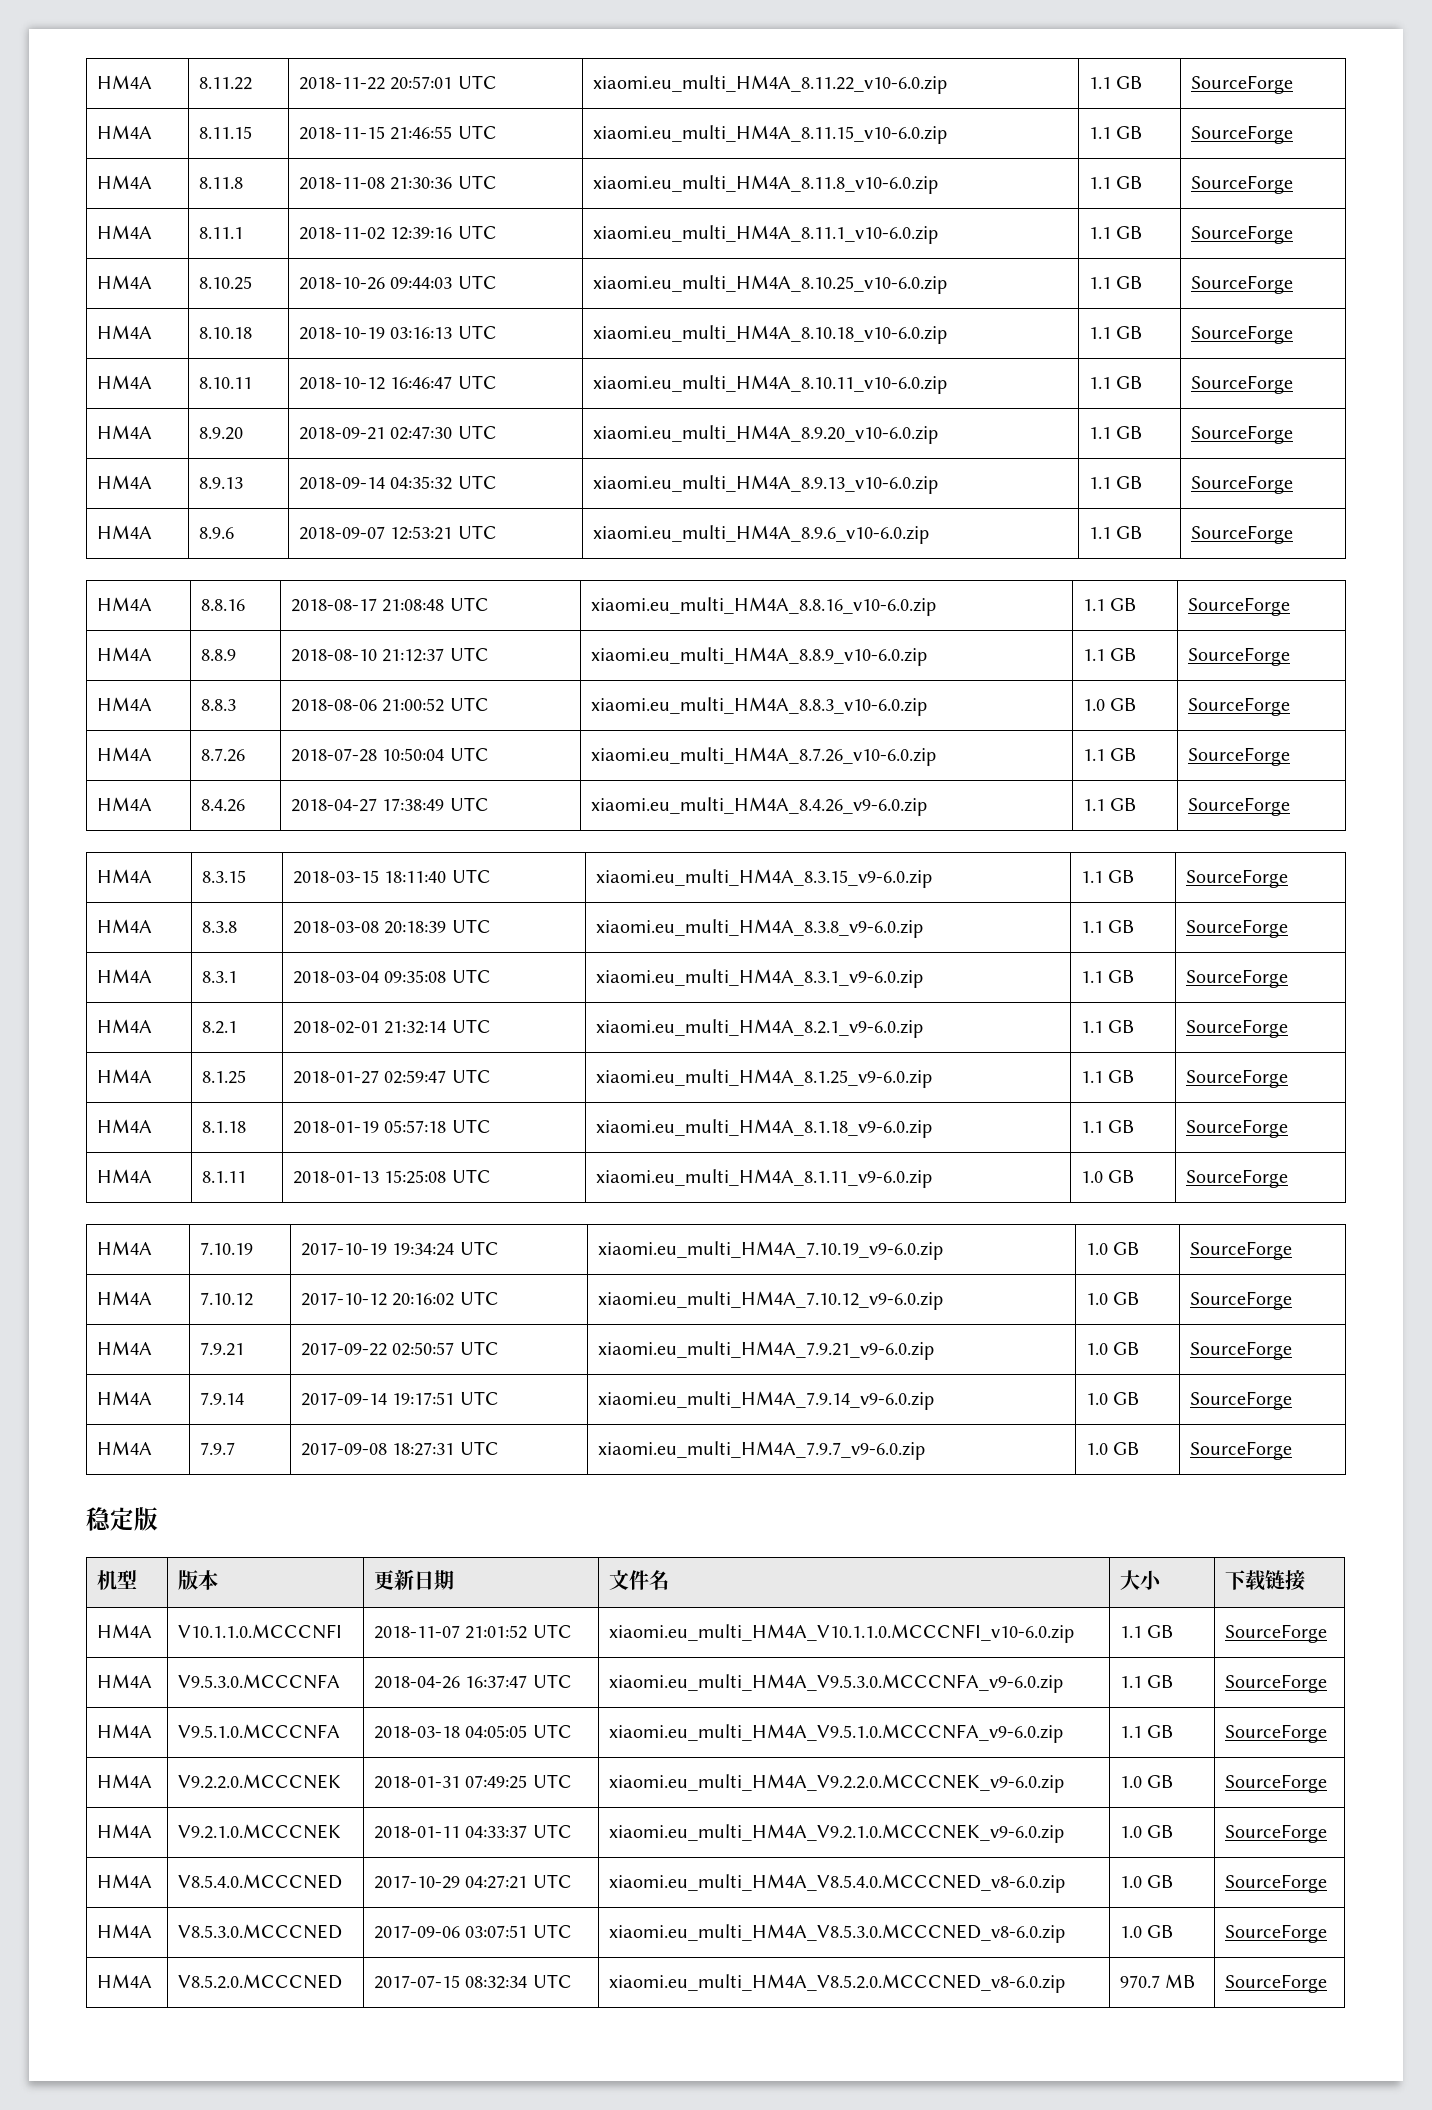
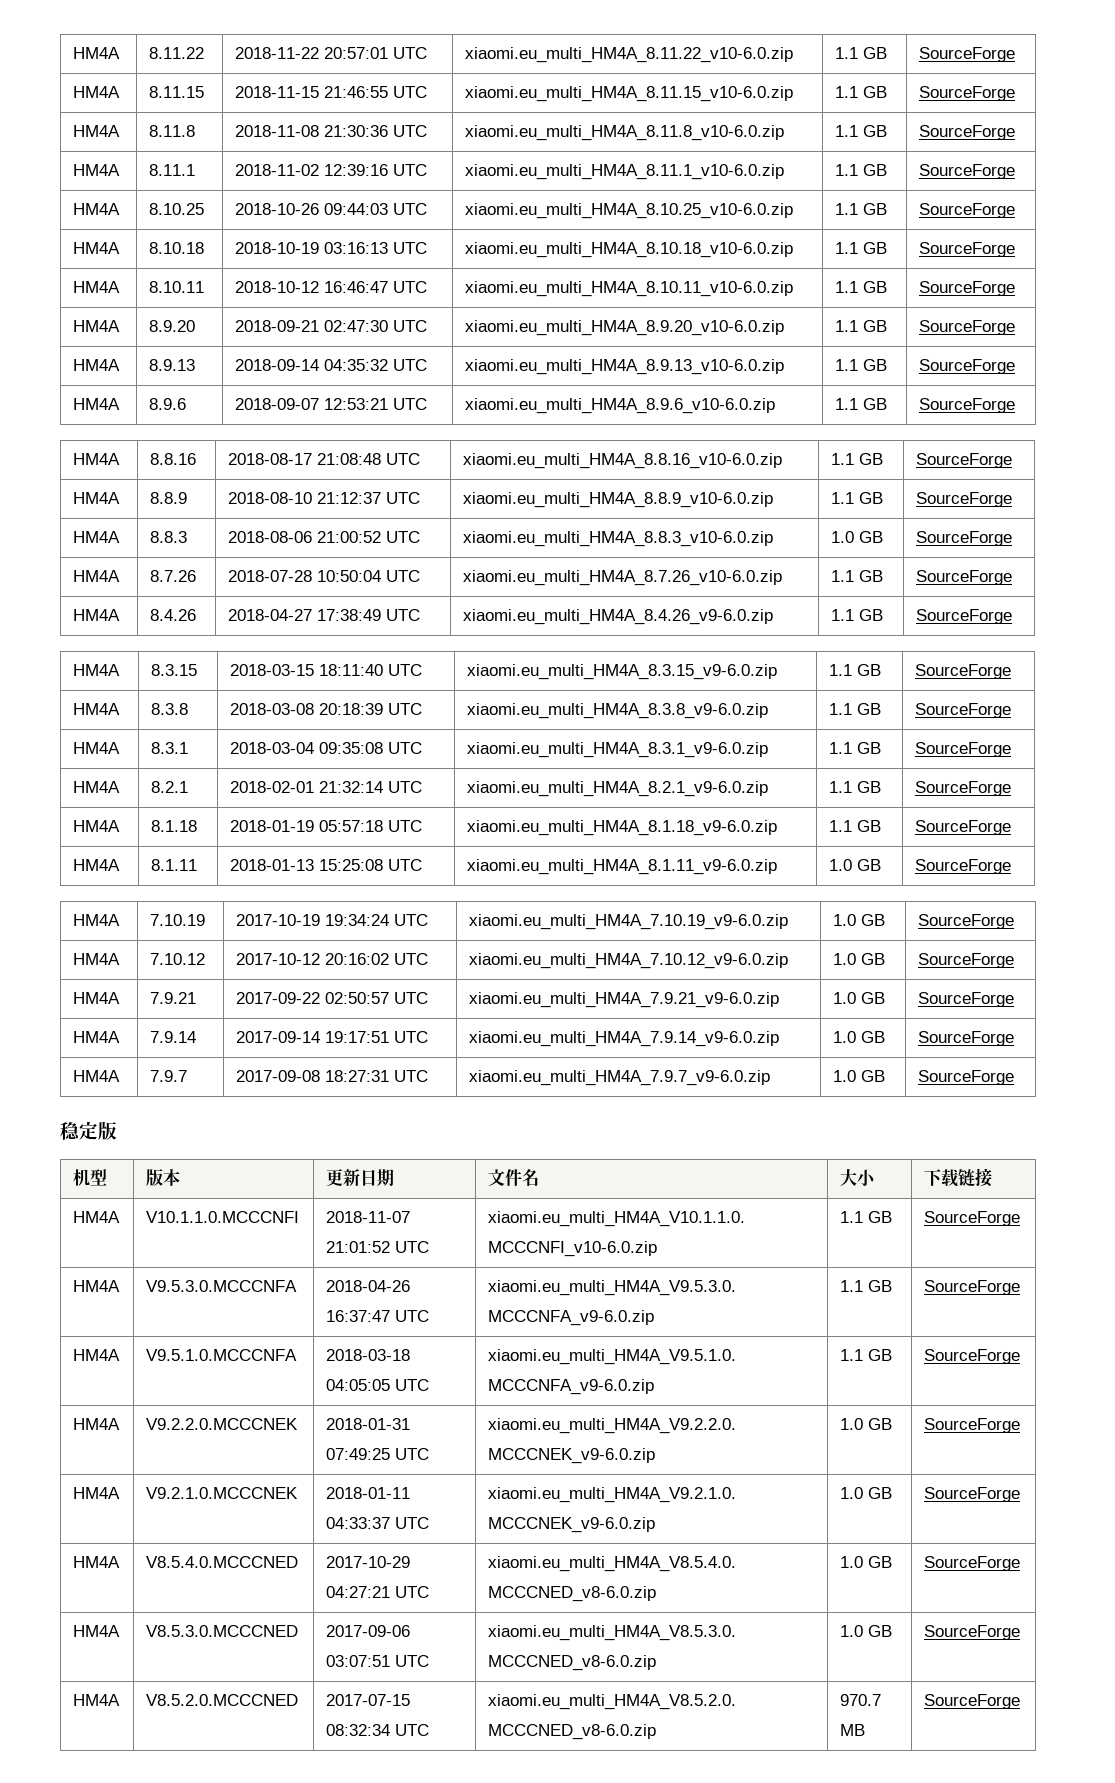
- HM4A | 8.1.25 | 2018-01-27 02:59:47 UTC | xiaomi.eu_multi_HM4A_8.1.25_v9-6.0.zip | 1.1 GB | SourceForge

